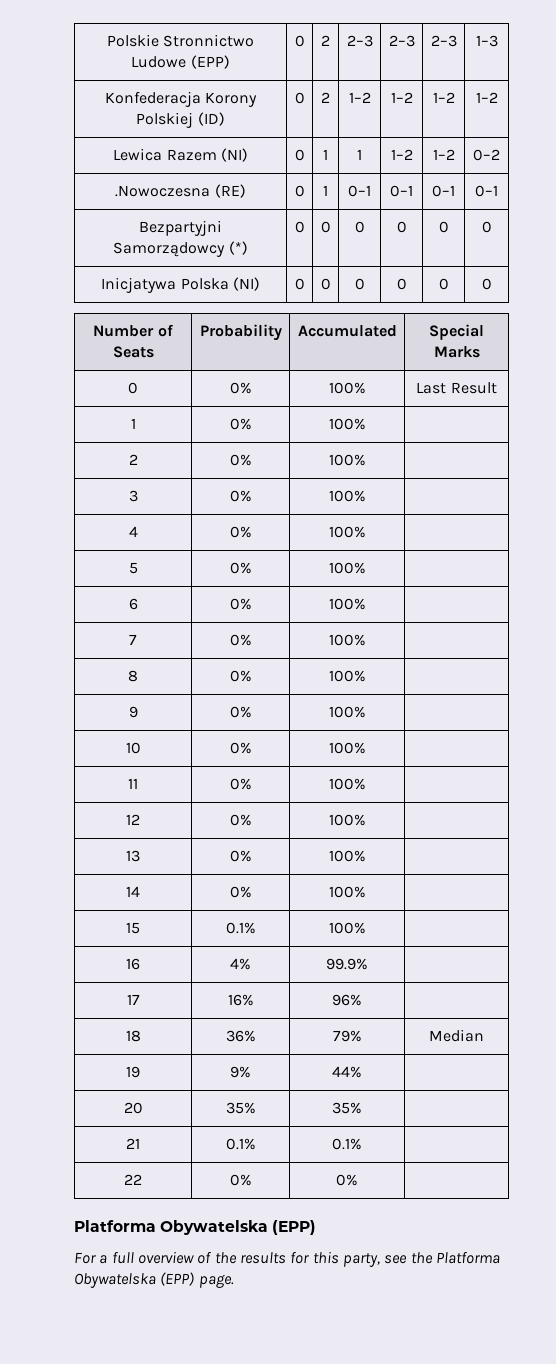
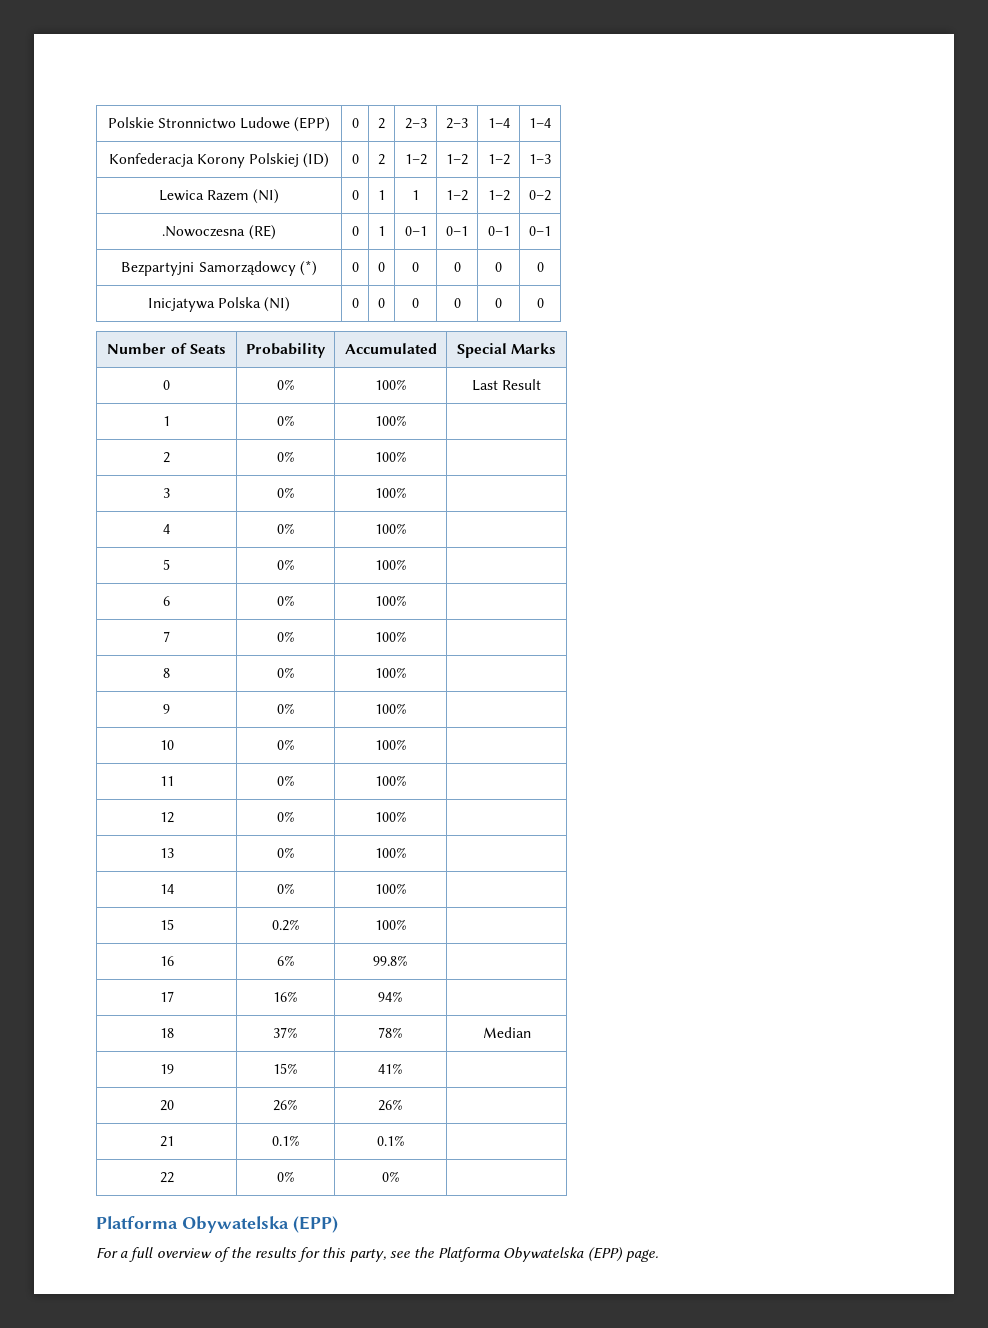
- Polskie Stronnictwo Ludowe (EPP) | 0 | 2 | 2–3 | 2–3 | 2–3 | 1–3
+ Polskie Stronnictwo Ludowe (EPP) | 0 | 2 | 2–3 | 2–3 | 1–4 | 1–4
- Konfederacja Korony Polskiej (ID) | 0 | 2 | 1–2 | 1–2 | 1–2 | 1–2
+ Konfederacja Korony Polskiej (ID) | 0 | 2 | 1–2 | 1–2 | 1–2 | 1–3
- 15 | 0.1% | 100% |
+ 15 | 0.2% | 100% |
- 16 | 4% | 99.9% |
+ 16 | 6% | 99.8% |
- 17 | 16% | 96% |
+ 17 | 16% | 94% |
- 18 | 36% | 79% | Median
+ 18 | 37% | 78% | Median
- 19 | 9% | 44% |
+ 19 | 15% | 41% |
- 20 | 35% | 35% |
+ 20 | 26% | 26% |

